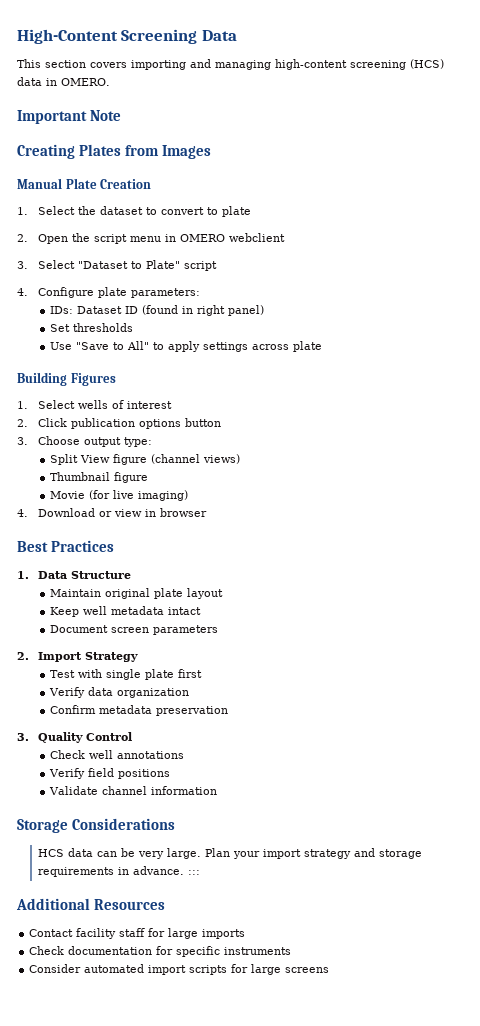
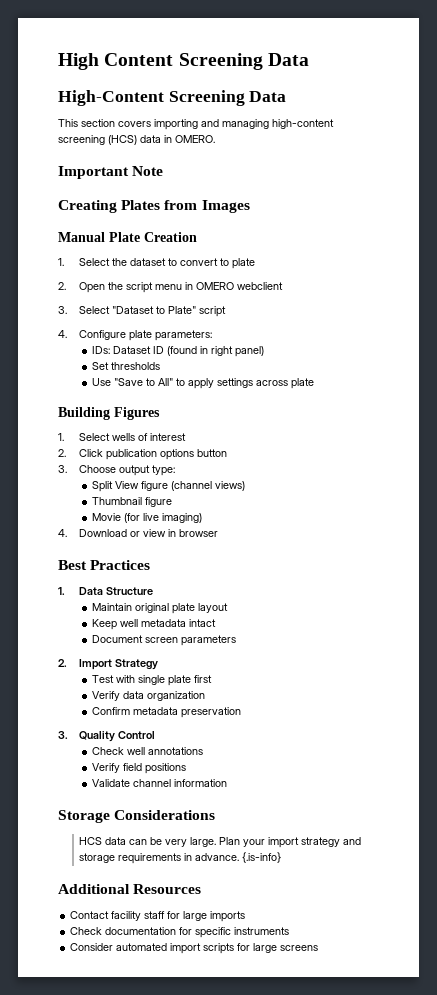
+ High Content Screening Data
- Plan your import strategy and storage requirements in advance. :::
+ Plan your import strategy and storage requirements in advance. {.is-info}

